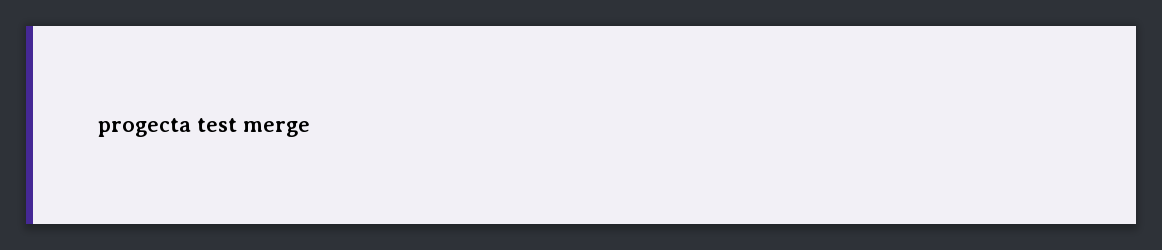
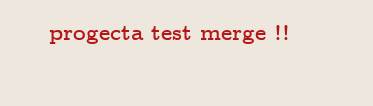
- progecta test merge
+ progecta test merge !!

